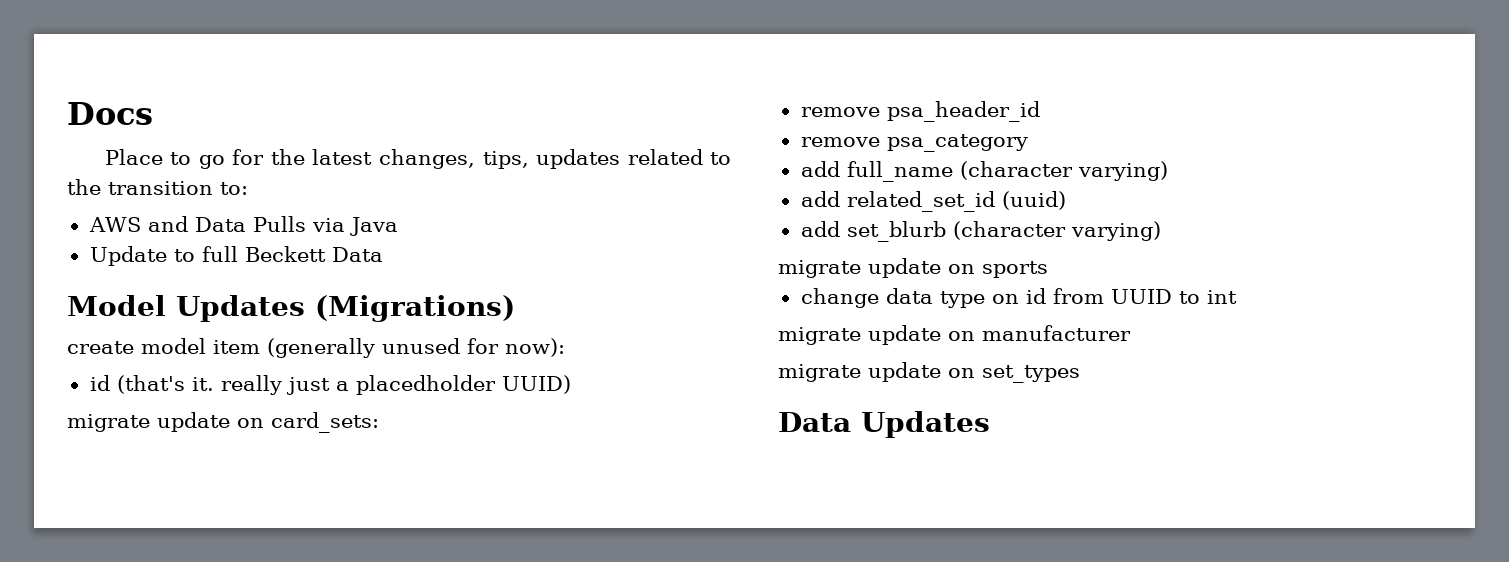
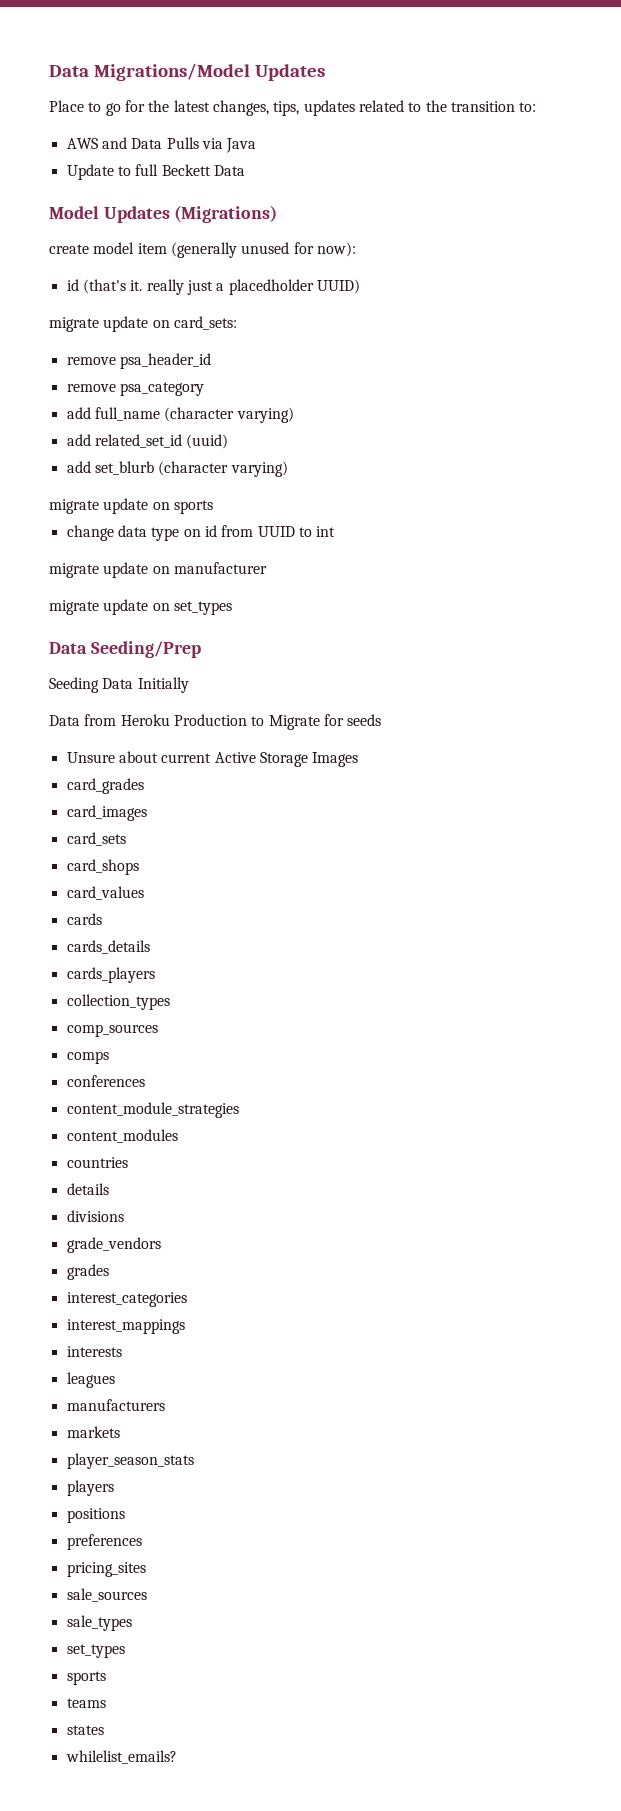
- Docs
+ Data Migrations/Model Updates
- Data Updates
+ Data Seeding/Prep
+ Seeding Data Initially
+ Data from Heroku Production to Migrate for seeds
+ Unsure about current Active Storage Images
+ card_grades
+ card_images
+ card_sets
+ card_shops
+ card_values
+ cards
+ cards_details
+ cards_players
+ collection_types
+ comp_sources
+ comps
+ conferences
+ content_module_strategies
+ content_modules
+ countries
+ details
+ divisions
+ grade_vendors
+ grades
+ interest_categories
+ interest_mappings
+ interests
+ leagues
+ manufacturers
+ markets
+ player_season_stats
+ players
+ positions
+ preferences
+ pricing_sites
+ sale_sources
+ sale_types
+ set_types
+ sports
+ teams
+ states
+ whilelist_emails?

